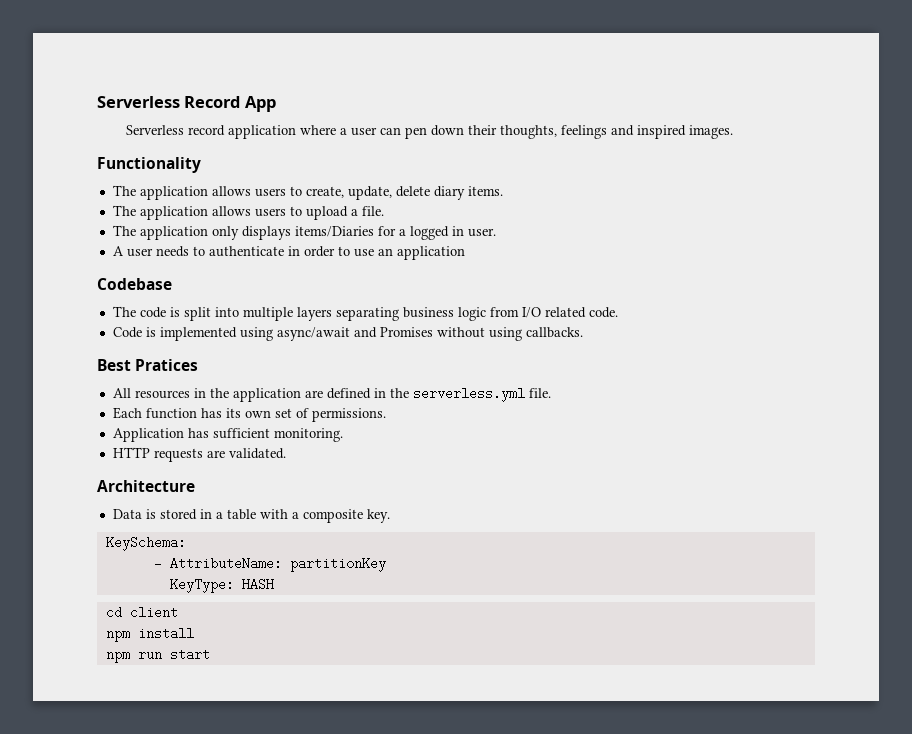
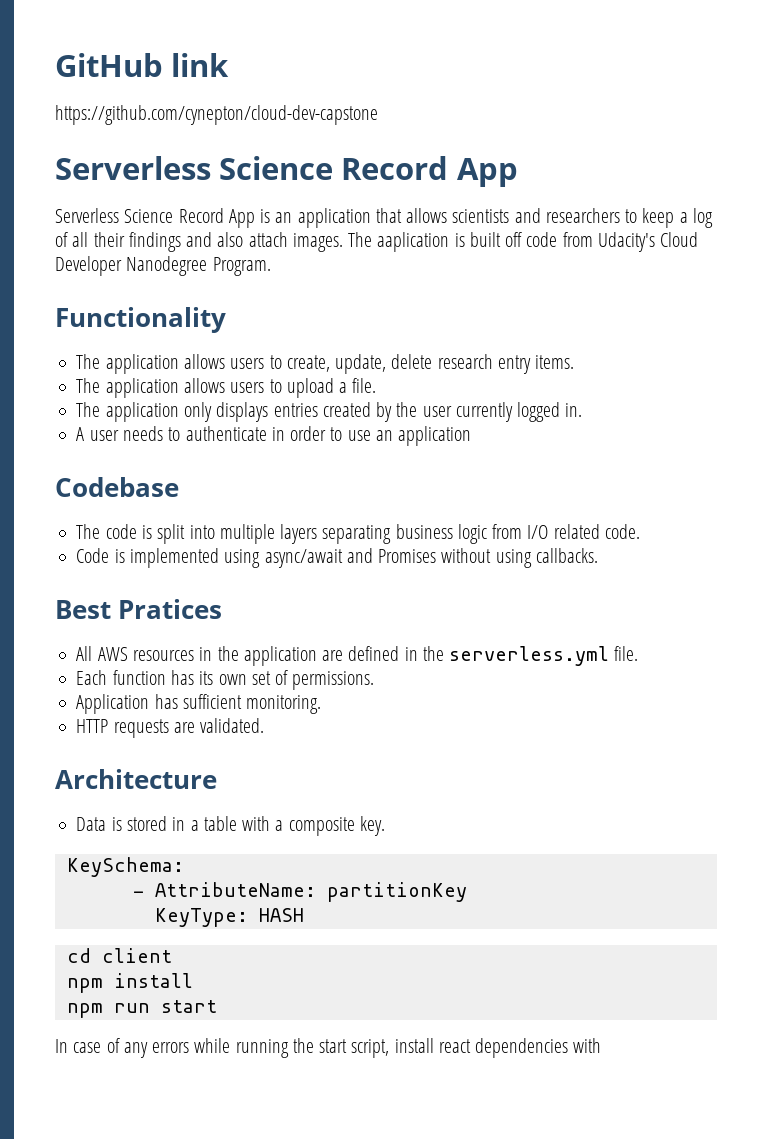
- Serverless Record App
- Serverless record application where a user can pen down their thoughts, feelings and inspired images.
+ GitHub link
+ https://github.com/cynepton/cloud-dev-capstone
+ Serverless Science Record App
+ Serverless Science Record App is an application that allows scientists and researchers to keep a log of all their findings and also attach images. The aaplication is built off code from Udacity's Cloud Developer Nanodegree Program.
- The application allows users to create, update, delete diary items.
+ The application allows users to create, update, delete research entry items.
- The application only displays items/Diaries for a logged in user.
+ The application only displays entries created by the user currently logged in.
- All resources in the application are defined in the serverless.yml file.
+ All AWS resources in the application are defined in the serverless.yml file.
+ In case of any errors while running the start script, install react dependencies with

